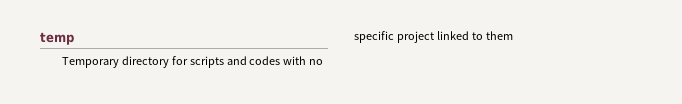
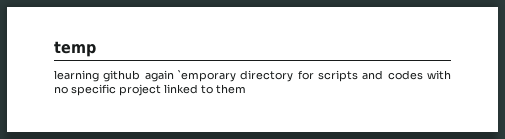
- Temporary directory for scripts and codes with no specific project linked to them
+ learning github again `emporary directory for scripts and codes with no specific project linked to them

